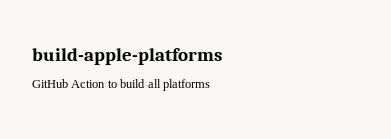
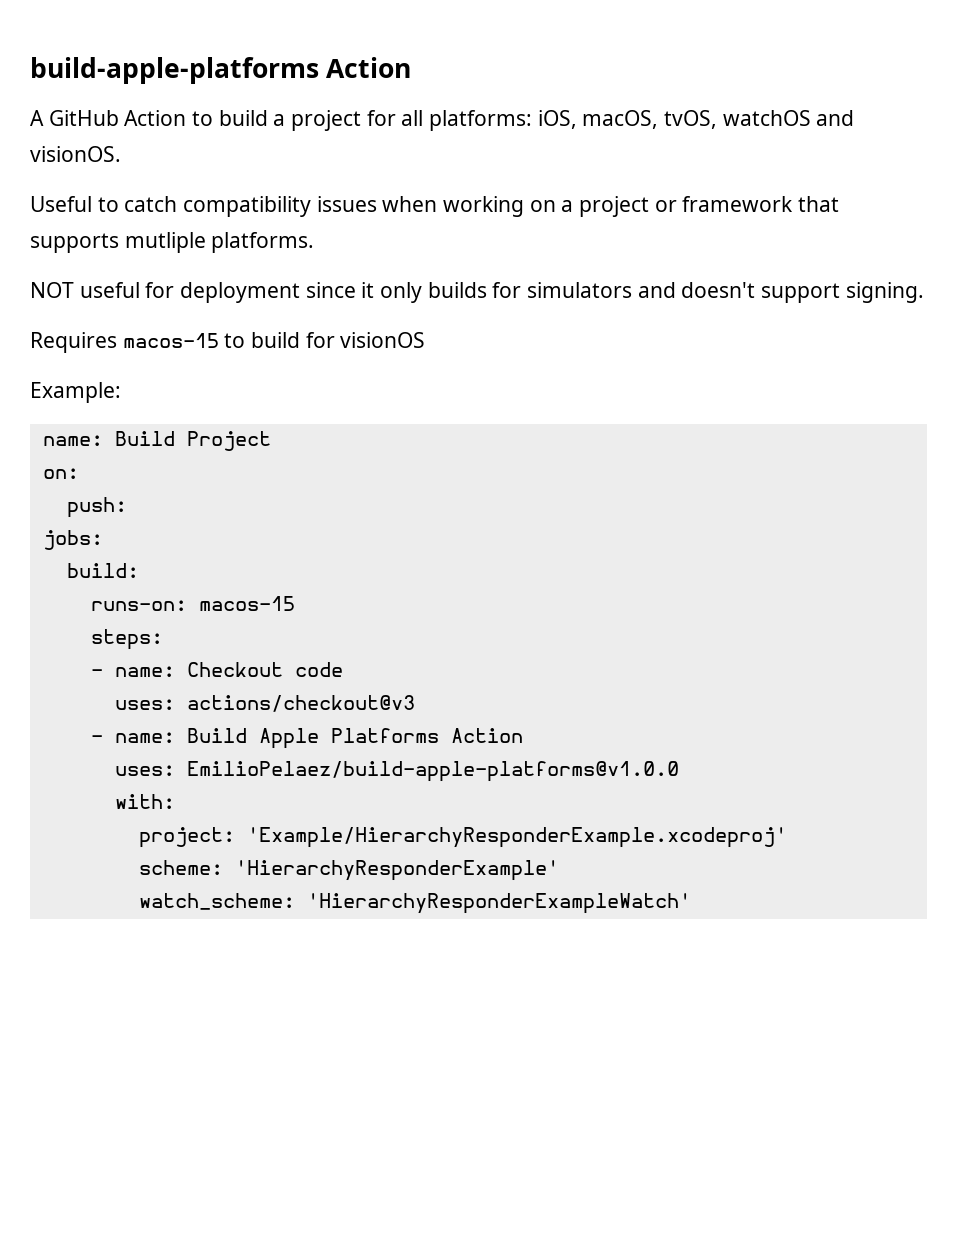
- build-apple-platforms
- GitHub Action to build all platforms
+ build-apple-platforms Action
+ A GitHub Action to build a project for all platforms: iOS, macOS, tvOS, watchOS and visionOS.
+ Useful to catch compatibility issues when working on a project or framework that supports mutliple platforms.
+ NOT useful for deployment since it only builds for simulators and doesn't support signing.
+ Requires macos-15 to build for visionOS
+ Example:
+ name: Build Project
+ on:
+ push:
+ jobs:
+ build:
+ runs-on: macos-15
+ steps:
+ - name: Checkout code
+ uses: actions/checkout@v3
+ - name: Build Apple Platforms Action
+ uses: EmilioPelaez/build-apple-platforms@v1.0.0
+ with:
+ project: 'Example/HierarchyResponderExample.xcodeproj'
+ scheme: 'HierarchyResponderExample'
+ watch_scheme: 'HierarchyResponderExampleWatch'

